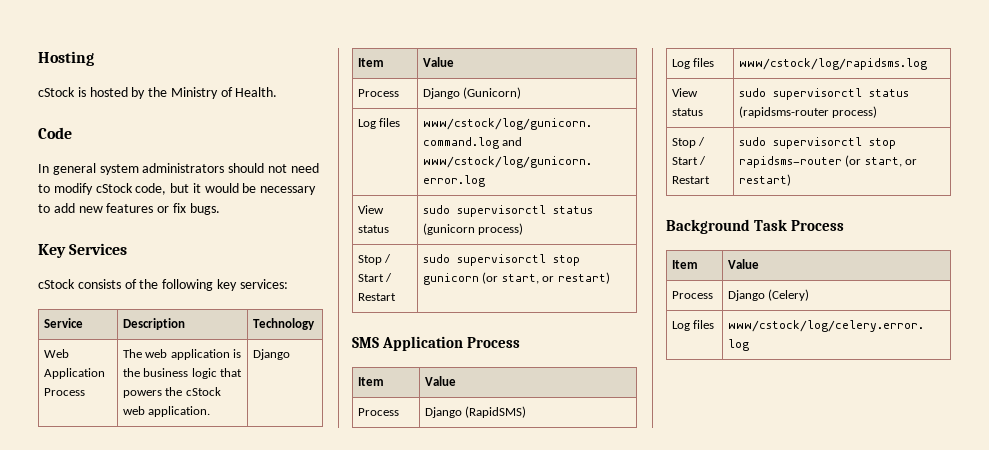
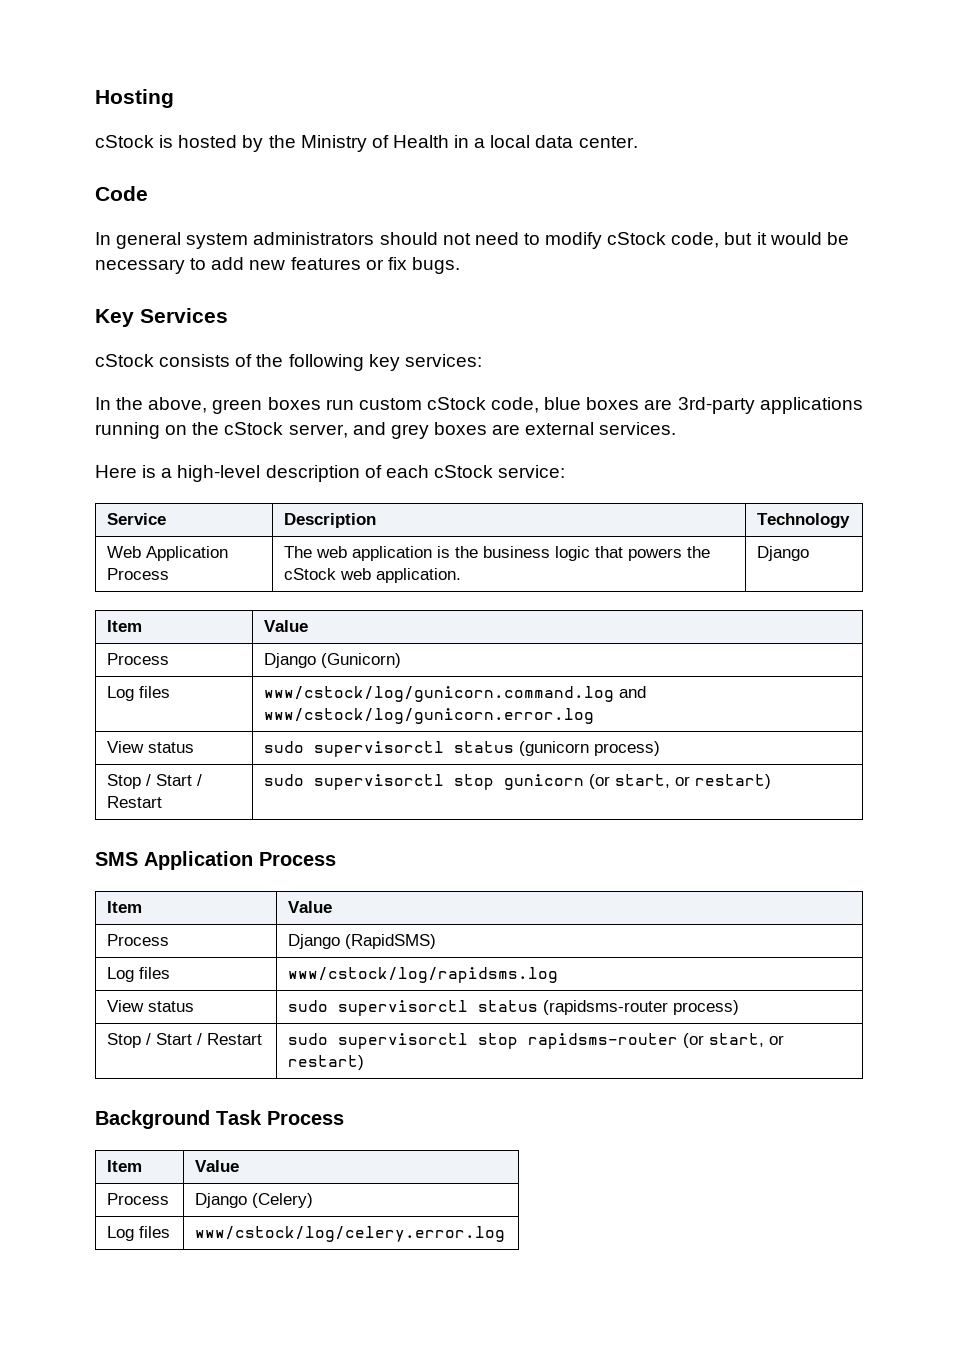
- cStock is hosted by the Ministry of Health.
+ cStock is hosted by the Ministry of Health in a local data center.
+ In the above, green boxes run custom cStock code, blue boxes are 3rd-party applications running on the cStock server, and grey boxes are external services.
+ Here is a high-level description of each cStock service:

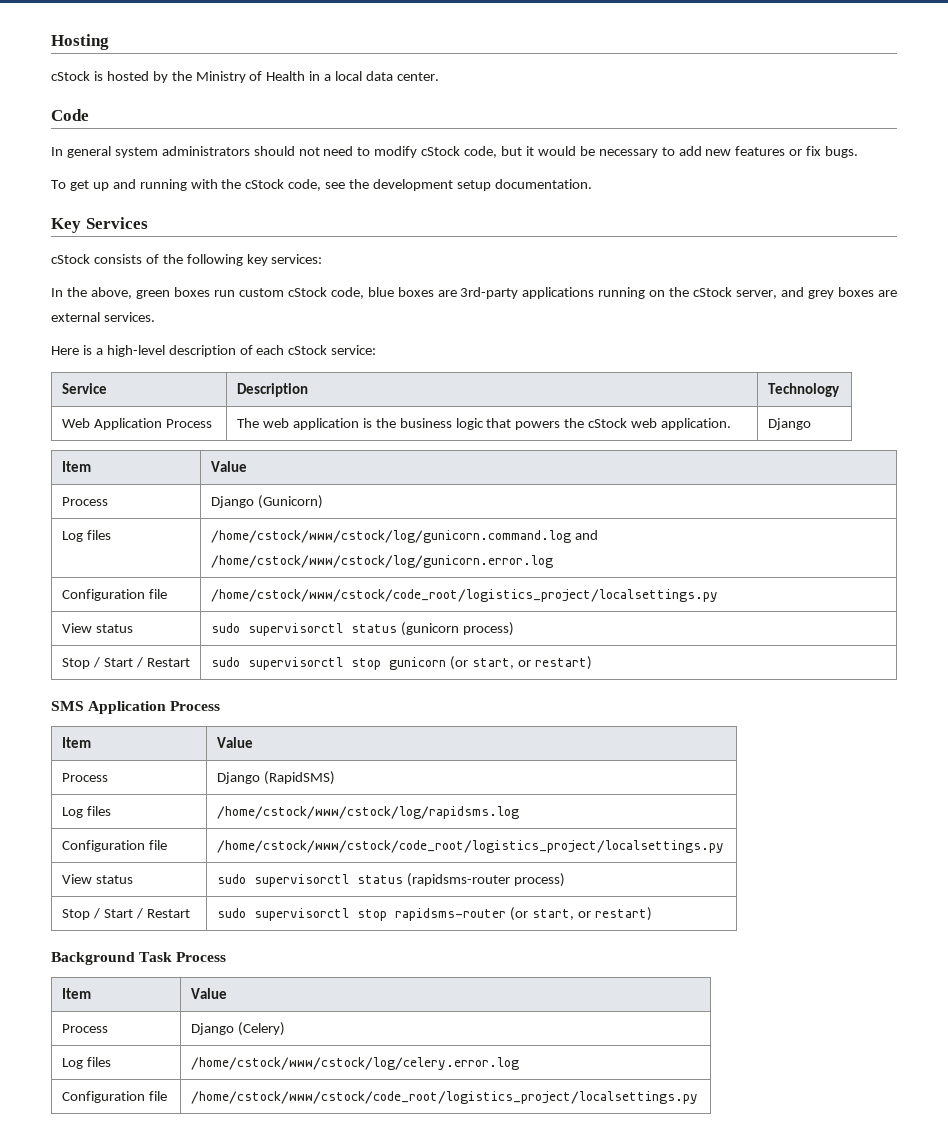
+ To get up and running with the cStock code, see the development setup documentation.
- Log files | www/cstock/log/gunicorn.command.log and www/cstock/log/gunicorn.error.log
+ Log files | /home/cstock/www/cstock/log/gunicorn.command.log and /home/cstock/www/cstock/log/gunicorn.error.log
+ Configuration file | /home/cstock/www/cstock/code_root/logistics_project/localsettings.py
- Log files | www/cstock/log/rapidsms.log
+ Log files | /home/cstock/www/cstock/log/rapidsms.log
+ Configuration file | /home/cstock/www/cstock/code_root/logistics_project/localsettings.py
- Log files | www/cstock/log/celery.error.log
+ Log files | /home/cstock/www/cstock/log/celery.error.log
+ Configuration file | /home/cstock/www/cstock/code_root/logistics_project/localsettings.py

